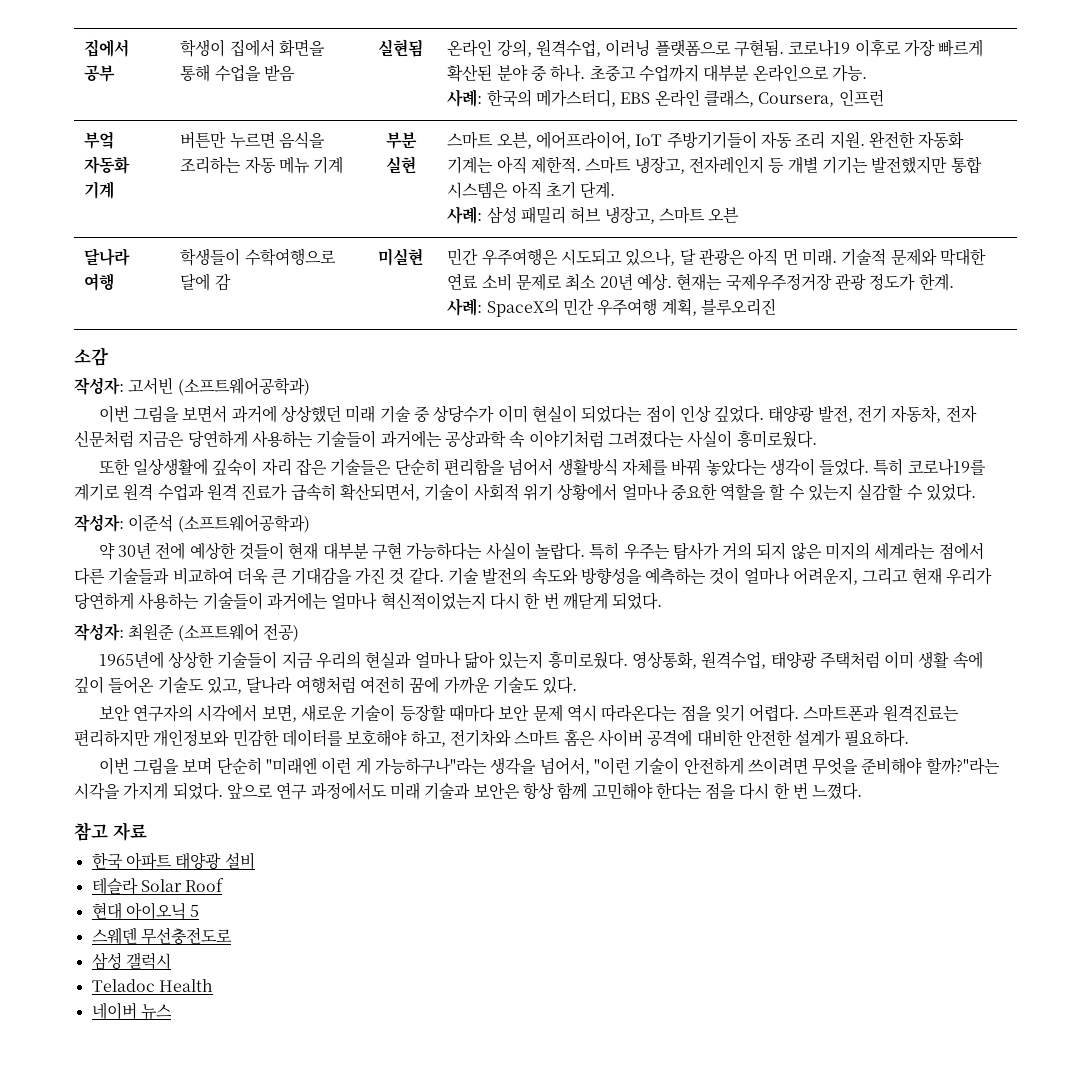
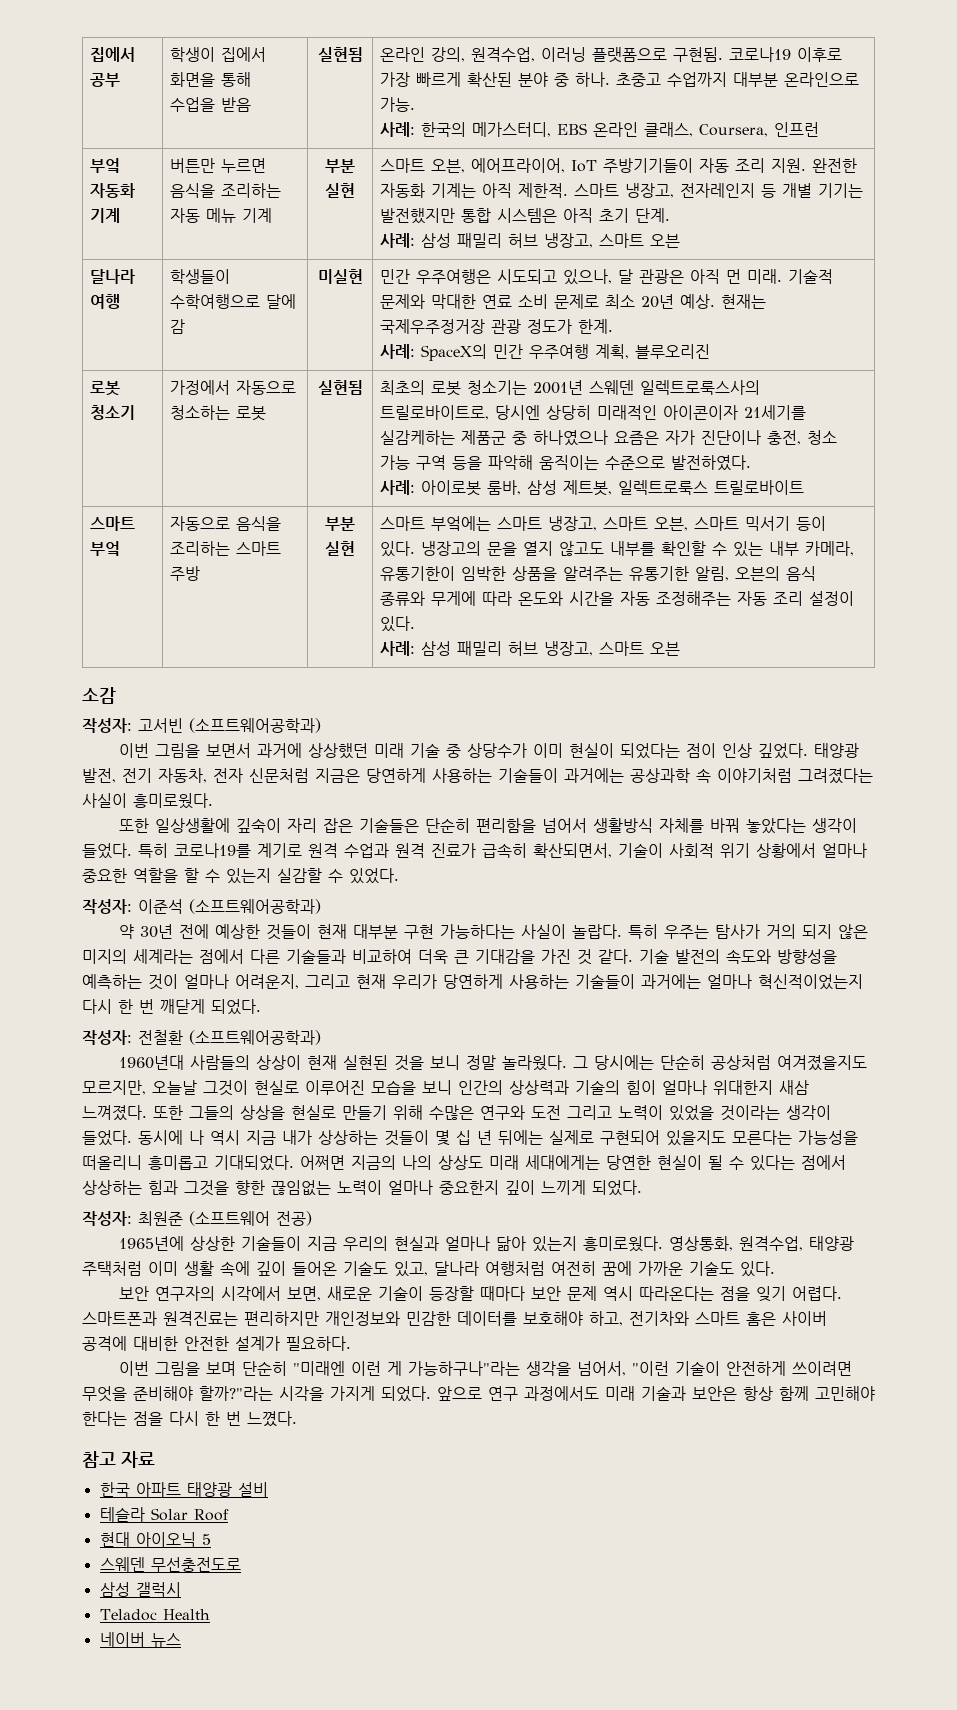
+ 로봇 청소기 | 가정에서 자동으로 청소하는 로봇 | 실현됨 | 최초의 로봇 청소기는 2001년 스웨덴 일렉트로룩스사의 트릴로바이트로, 당시엔 상당히 미래적인 아이콘이자 21세기를 실감케하는 제품군 중 하나였으나 요즘은 자가 진단이나 충전, 청소 가능 구역 등을 파악해 움직이는 수준으로 발전하였다.
+ 사례: 아이로봇 룸바, 삼성 제트봇, 일렉트로룩스 트릴로바이트
+ 스마트 부엌 | 자동으로 음식을 조리하는 스마트 주방 | 부분 실현 | 스마트 부엌에는 스마트 냉장고, 스마트 오븐, 스마트 믹서기 등이 있다. 냉장고의 문을 열지 않고도 내부를 확인할 수 있는 내부 카메라, 유통기한이 임박한 상품을 알려주는 유통기한 알림, 오븐의 음식 종류와 무게에 따라 온도와 시간을 자동 조정해주는 자동 조리 설정이 있다.
+ 사례: 삼성 패밀리 허브 냉장고, 스마트 오븐
+ 작성자: 전철환 (소프트웨어공학과)
+ 1960년대 사람들의 상상이 현재 실현된 것을 보니 정말 놀라웠다. 그 당시에는 단순히 공상처럼 여겨졌을지도 모르지만, 오늘날 그것이 현실로 이루어진 모습을 보니 인간의 상상력과 기술의 힘이 얼마나 위대한지 새삼 느껴졌다. 또한 그들의 상상을 현실로 만들기 위해 수많은 연구와 도전 그리고 노력이 있었을 것이라는 생각이 들었다. 동시에 나 역시 지금 내가 상상하는 것들이 몇 십 년 뒤에는 실제로 구현되어 있을지도 모른다는 가능성을 떠올리니 흥미롭고 기대되었다. 어쩌면 지금의 나의 상상도 미래 세대에게는 당연한 현실이 될 수 있다는 점에서 상상하는 힘과 그것을 향한 끊임없는 노력이 얼마나 중요한지 깊이 느끼게 되었다.

